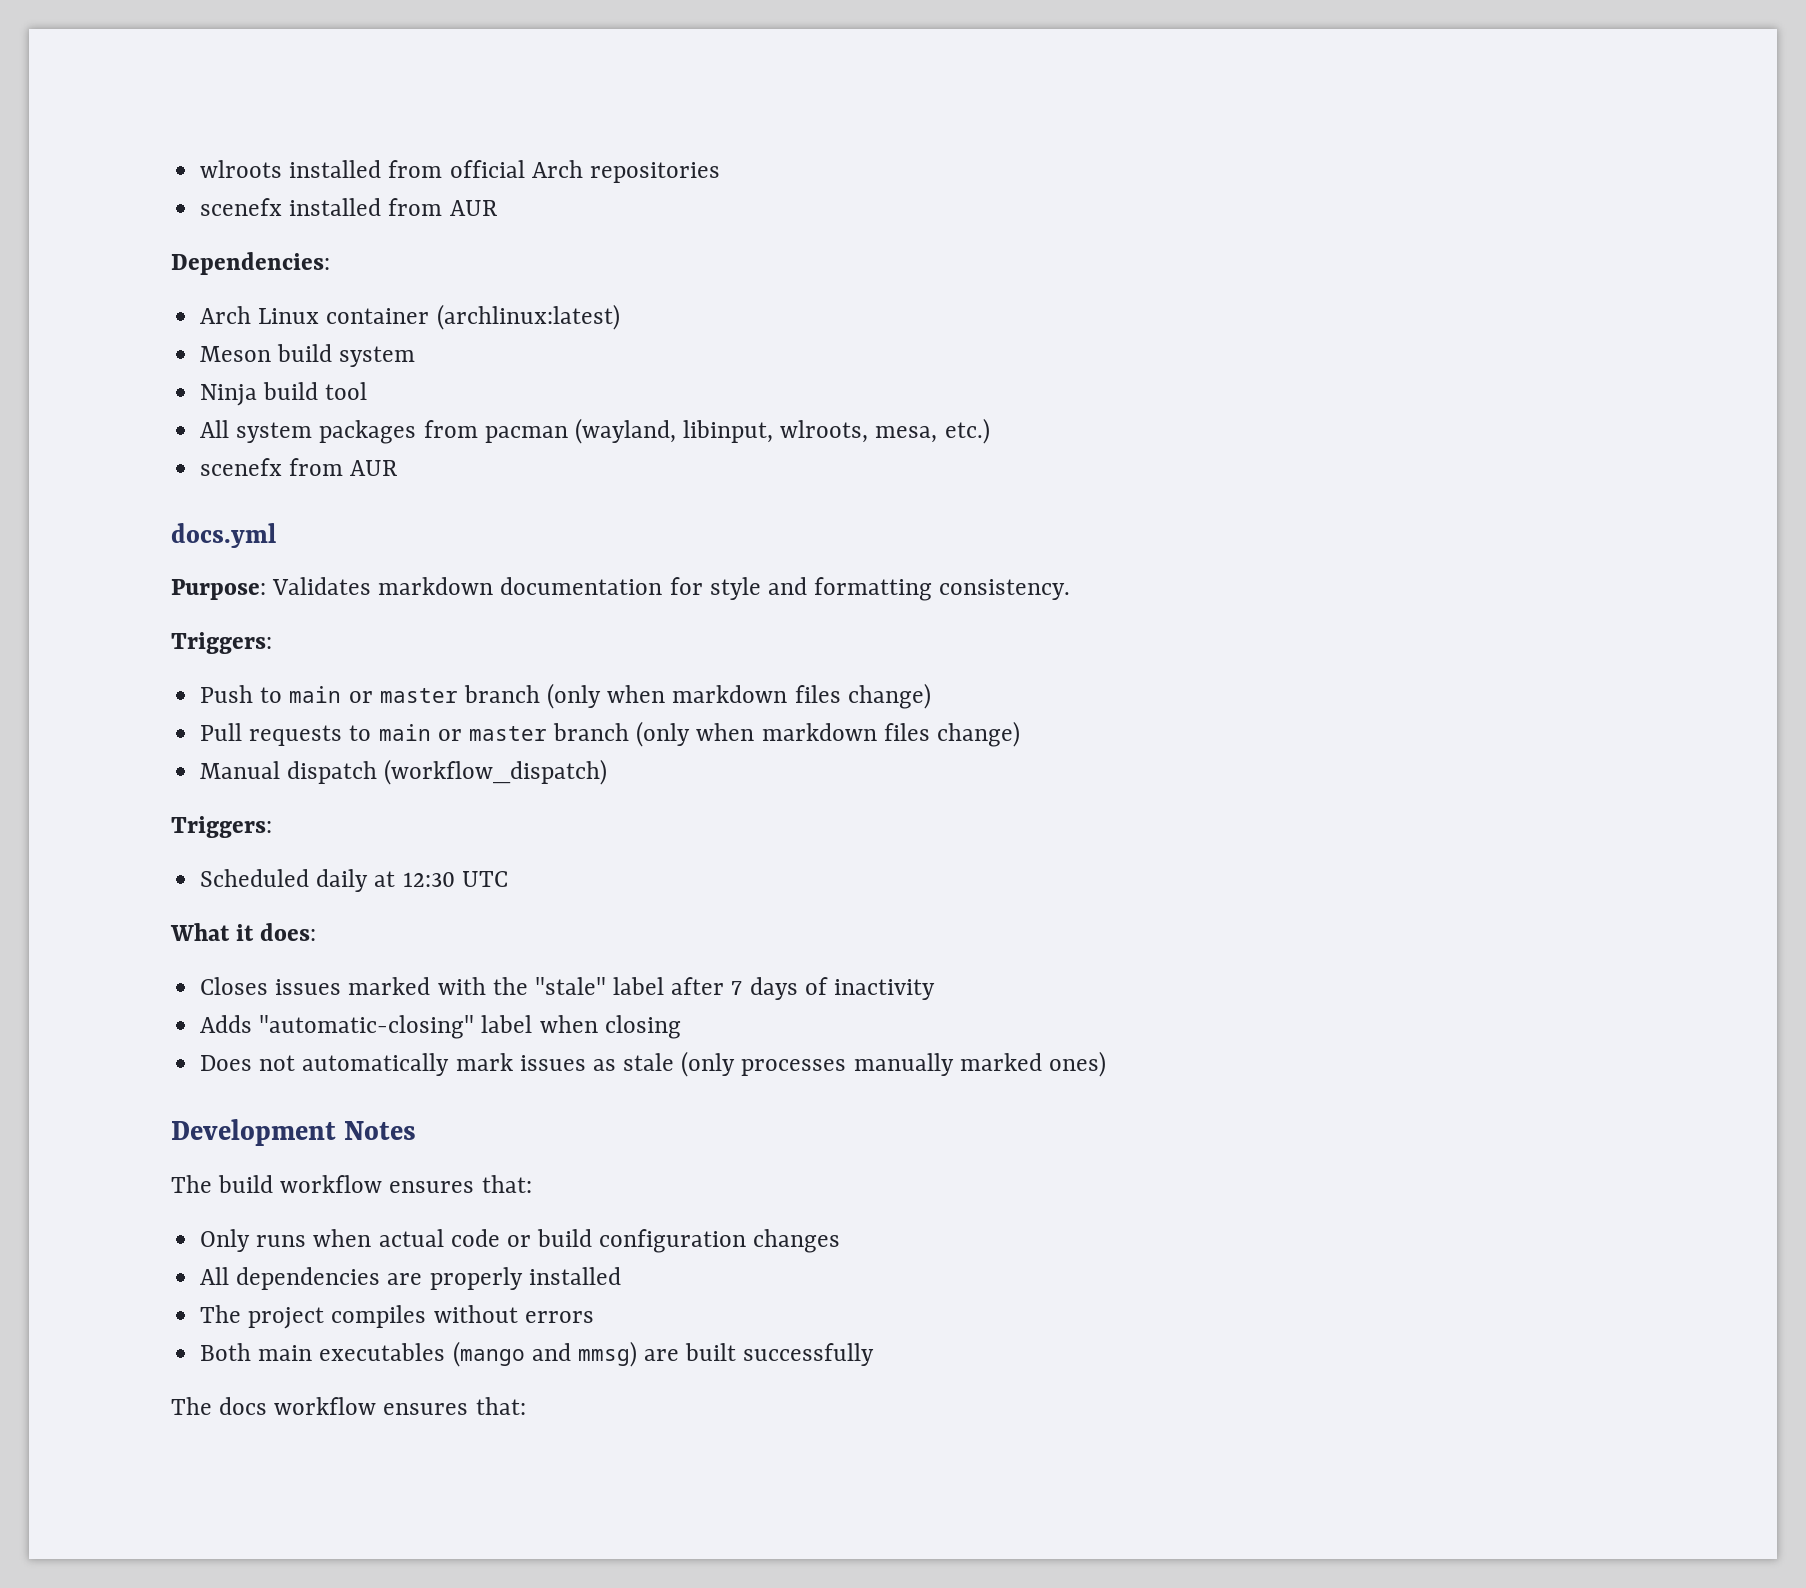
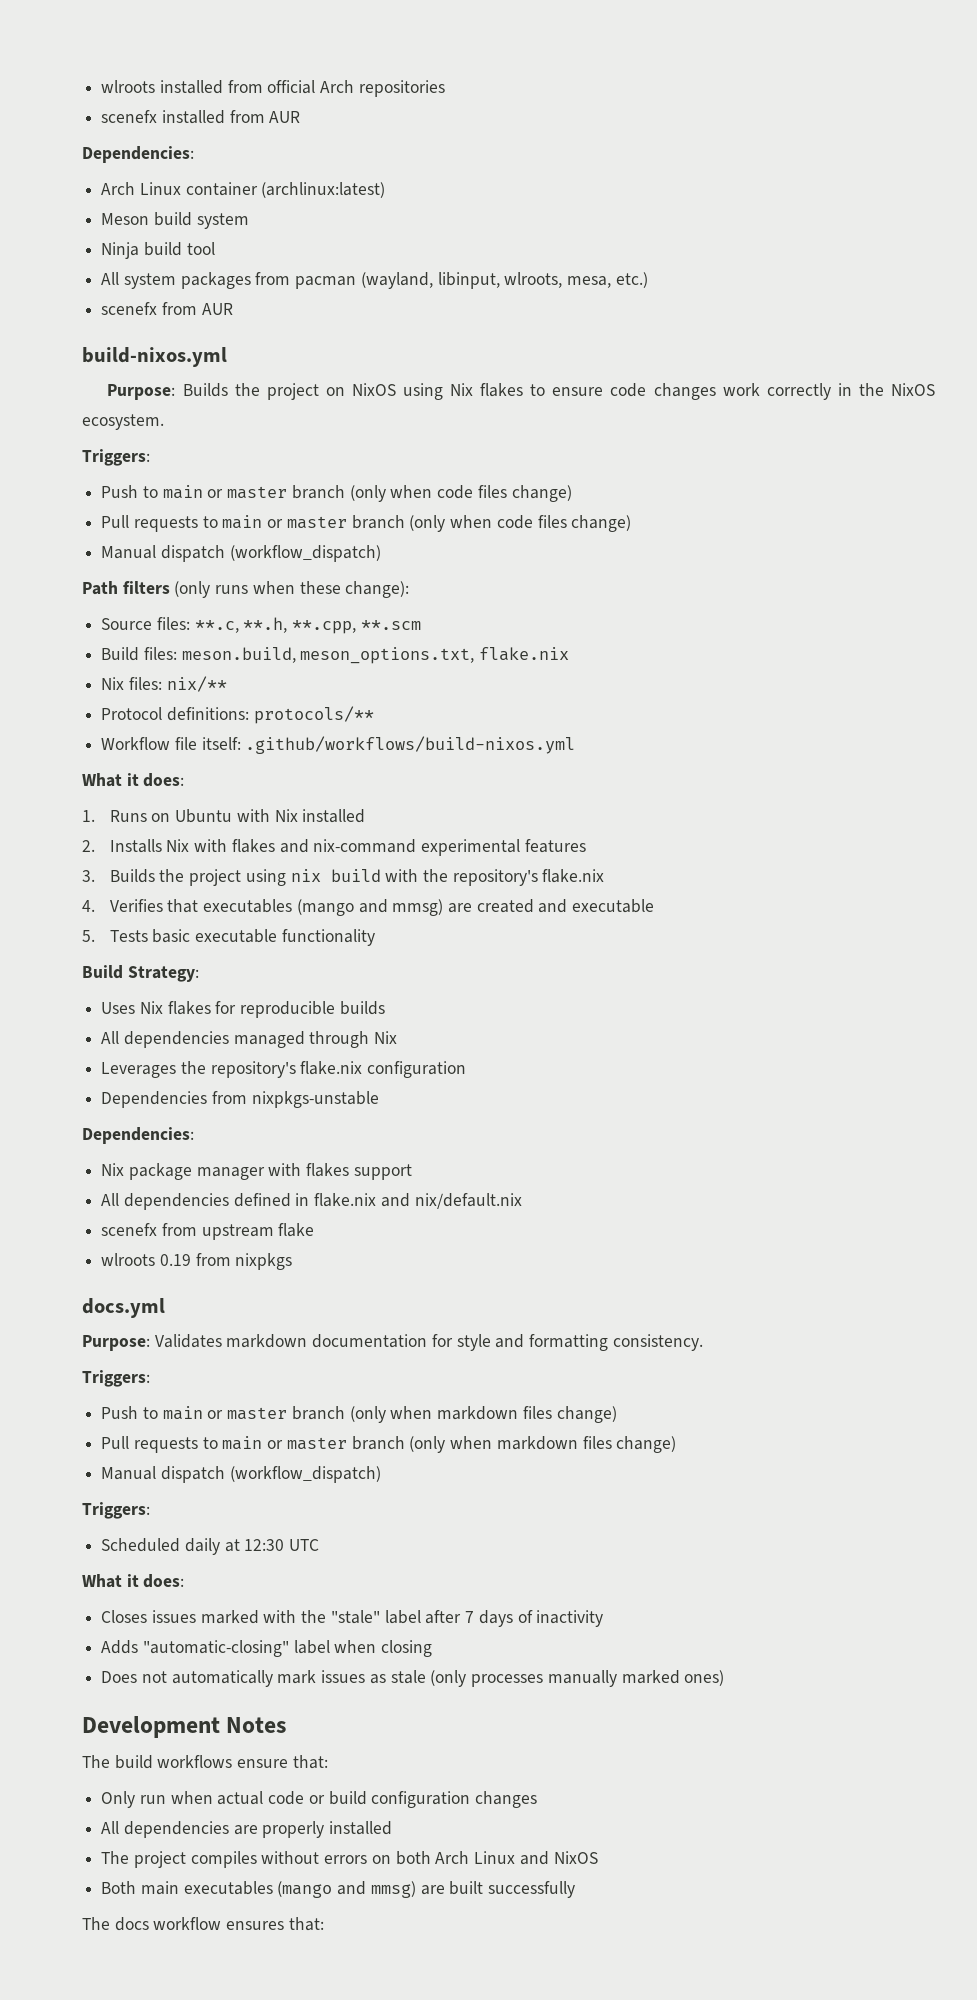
+ build-nixos.yml
+ Purpose: Builds the project on NixOS using Nix flakes to ensure code changes work correctly in the NixOS ecosystem.
+ Triggers:
+ Push to main or master branch (only when code files change)
+ Pull requests to main or master branch (only when code files change)
+ Manual dispatch (workflow_dispatch)
+ Path filters (only runs when these change):
+ Source files: **.c, **.h, **.cpp, **.scm
+ Build files: meson.build, meson_options.txt, flake.nix
+ Nix files: nix/**
+ Protocol definitions: protocols/**
+ Workflow file itself: .github/workflows/build-nixos.yml
+ What it does:
+ 1. Runs on Ubuntu with Nix installed
+ 2. Installs Nix with flakes and nix-command experimental features
+ 3. Builds the project using nix build with the repository's flake.nix
+ 4. Verifies that executables (mango and mmsg) are created and executable
+ 5. Tests basic executable functionality
+ Build Strategy:
+ Uses Nix flakes for reproducible builds
+ All dependencies managed through Nix
+ Leverages the repository's flake.nix configuration
+ Dependencies from nixpkgs-unstable
+ Dependencies:
+ Nix package manager with flakes support
+ All dependencies defined in flake.nix and nix/default.nix
+ scenefx from upstream flake
+ wlroots 0.19 from nixpkgs
- The build workflow ensures that:
+ The build workflows ensure that:
- Only runs when actual code or build configuration changes
+ Only run when actual code or build configuration changes
- The project compiles without errors
+ The project compiles without errors on both Arch Linux and NixOS

